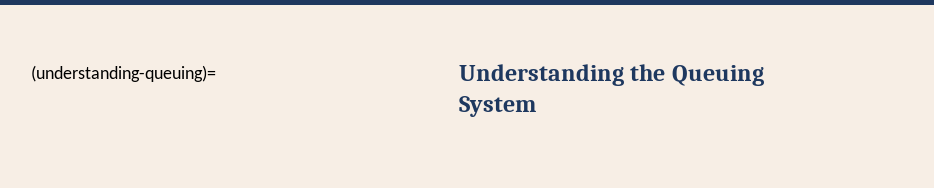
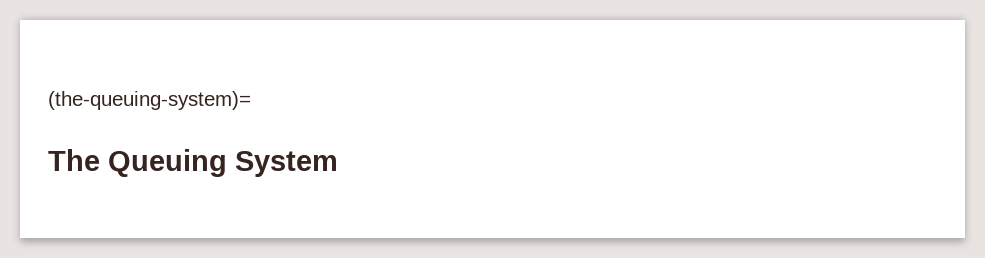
- (understanding-queuing)=
- Understanding the Queuing System
+ (the-queuing-system)=
+ The Queuing System

